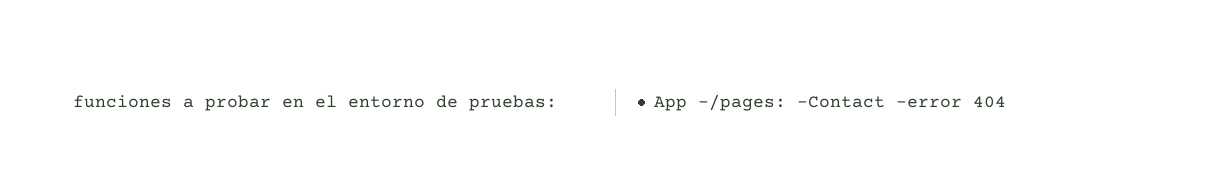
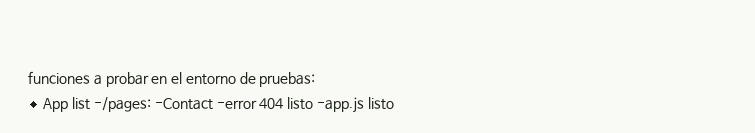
- App -/pages: -Contact -error 404
+ App list -/pages: -Contact -error 404 listo -app.js listo

